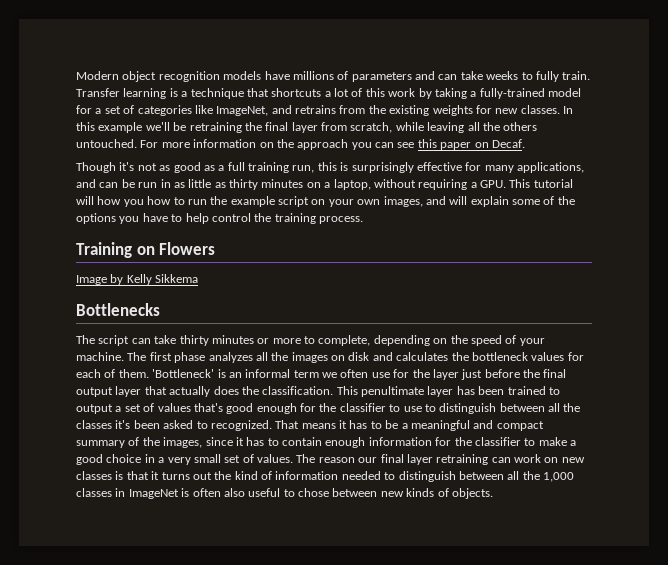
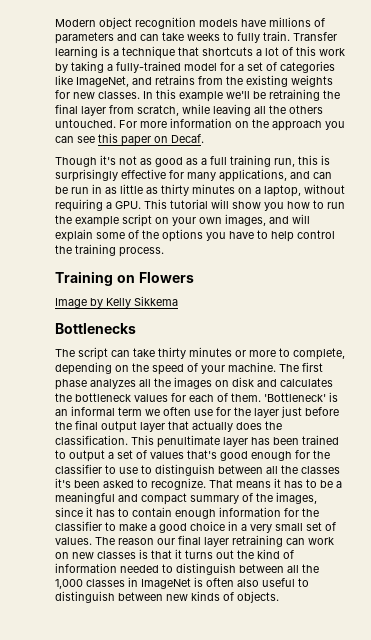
- Though it's not as good as a full training run, this is surprisingly effective for many applications, and can be run in as little as thirty minutes on a laptop, without requiring a GPU. This tutorial will how you how to run the example script on your own images, and will explain some of the options you have to help control the training process.
+ Though it's not as good as a full training run, this is surprisingly effective for many applications, and can be run in as little as thirty minutes on a laptop, without requiring a GPU. This tutorial will show you how to run the example script on your own images, and will explain some of the options you have to help control the training process.
- This penultimate layer has been trained to output a set of values that's good enough for the classifier to use to distinguish between all the classes it's been asked to recognized.
+ This penultimate layer has been trained to output a set of values that's good enough for the classifier to use to distinguish between all the classes it's been asked to recognize.
- The reason our final layer retraining can work on new classes is that it turns out the kind of information needed to distinguish between all the 1,000 classes in ImageNet is often also useful to chose between new kinds of objects.
+ The reason our final layer retraining can work on new classes is that it turns out the kind of information needed to distinguish between all the 1,000 classes in ImageNet is often also useful to distinguish between new kinds of objects.

